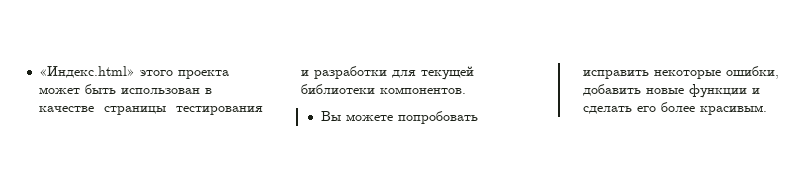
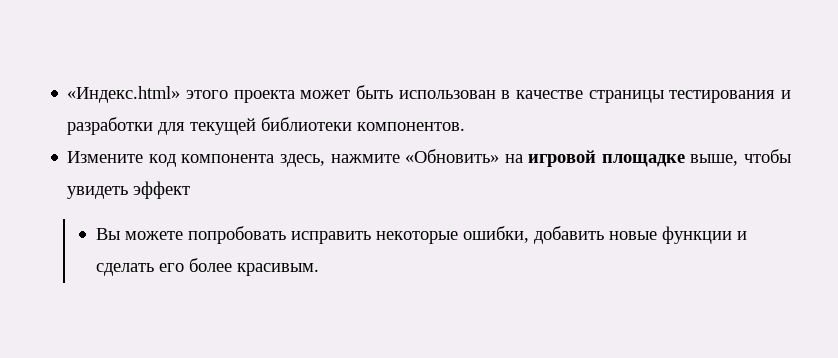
+ Измените код компонента здесь, нажмите «Обновить» на игровой площадке выше, чтобы увидеть эффект

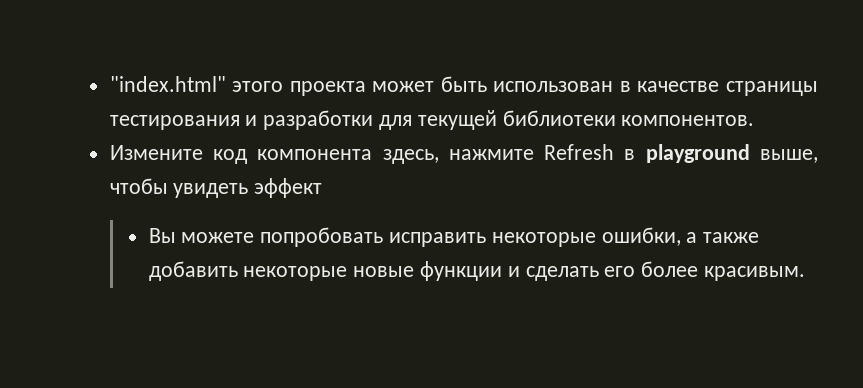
- «Индекс.html» этого проекта может быть использован в качестве страницы тестирования и разработки для текущей библиотеки компонентов.
+ "index.html" этого проекта может быть использован в качестве страницы тестирования и разработки для текущей библиотеки компонентов.
- Измените код компонента здесь, нажмите «Обновить» на игровой площадке выше, чтобы увидеть эффект
+ Измените код компонента здесь, нажмите Refresh в playground выше, чтобы увидеть эффект
- Вы можете попробовать исправить некоторые ошибки, добавить новые функции и сделать его более красивым.
+ Вы можете попробовать исправить некоторые ошибки, а также добавить некоторые новые функции и сделать его более красивым.

